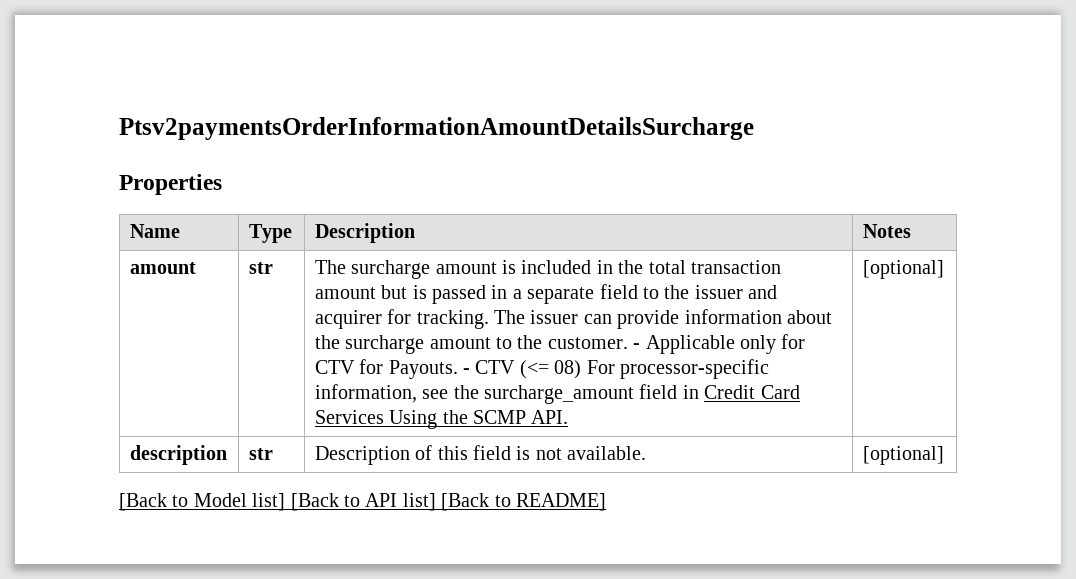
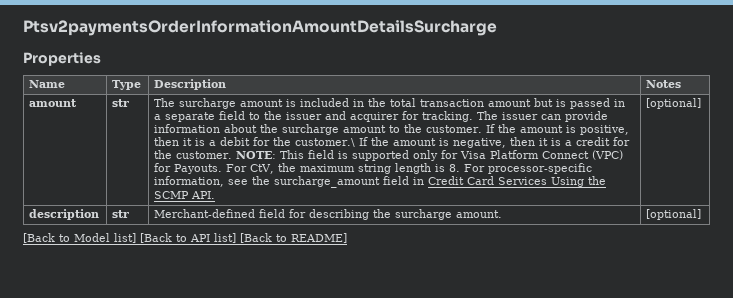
- - Applicable only for CTV for Payouts. - CTV (<= 08) For processor-specific information, see the surcharge_amount field in Credit Card Services Using the SCMP API.
+ If the amount is positive, then it is a debit for the customer.\ If the amount is negative, then it is a credit for the customer. NOTE: This field is supported only for Visa Platform Connect (VPC) for Payouts. For CtV, the maximum string length is 8. For processor-specific information, see the surcharge_amount field in Credit Card Services Using the SCMP API.
- description | str | Description of this field is not available. | [optional]
+ description | str | Merchant-defined field for describing the surcharge amount. | [optional]

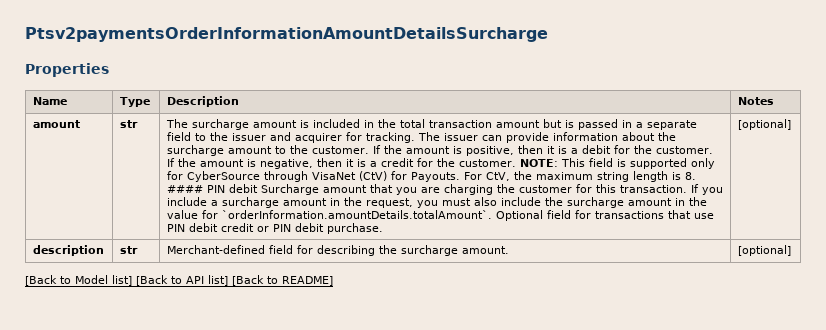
- If the amount is positive, then it is a debit for the customer.\ If the amount is negative, then it is a credit for the customer.
+ If the amount is positive, then it is a debit for the customer. If the amount is negative, then it is a credit for the customer.
- NOTE: This field is supported only for Visa Platform Connect (VPC) for Payouts.
+ NOTE: This field is supported only for CyberSource through VisaNet (CtV) for Payouts.
- For CtV, the maximum string length is 8. For processor-specific information, see the surcharge_amount field in Credit Card Services Using the SCMP API.
+ For CtV, the maximum string length is 8. #### PIN debit Surcharge amount that you are charging the customer for this transaction. If you include a surcharge amount in the request, you must also include the surcharge amount in the value for `orderInformation.amountDetails.totalAmount`. Optional field for transactions that use PIN debit credit or PIN debit purchase.

